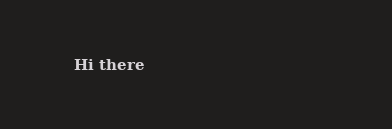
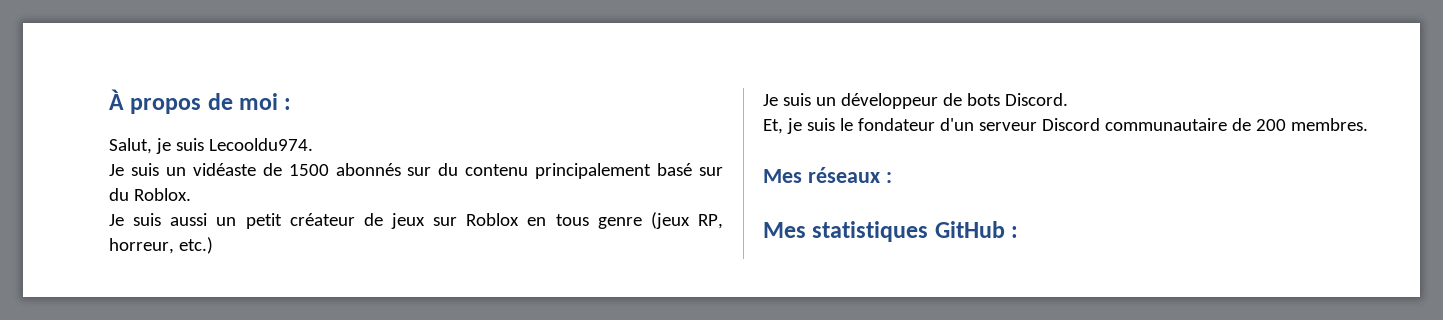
- Hi there
+ À propos de moi :
+ Salut, je suis Lecooldu974.
+ Je suis un vidéaste de 1500 abonnés sur du contenu principalement basé sur du Roblox.
+ Je suis aussi un petit créateur de jeux sur Roblox en tous genre (jeux RP, horreur, etc.)
+ Je suis un développeur de bots Discord.
+ Et, je suis le fondateur d'un serveur Discord communautaire de 200 membres.
+ Mes réseaux :
+ Mes statistiques GitHub :

